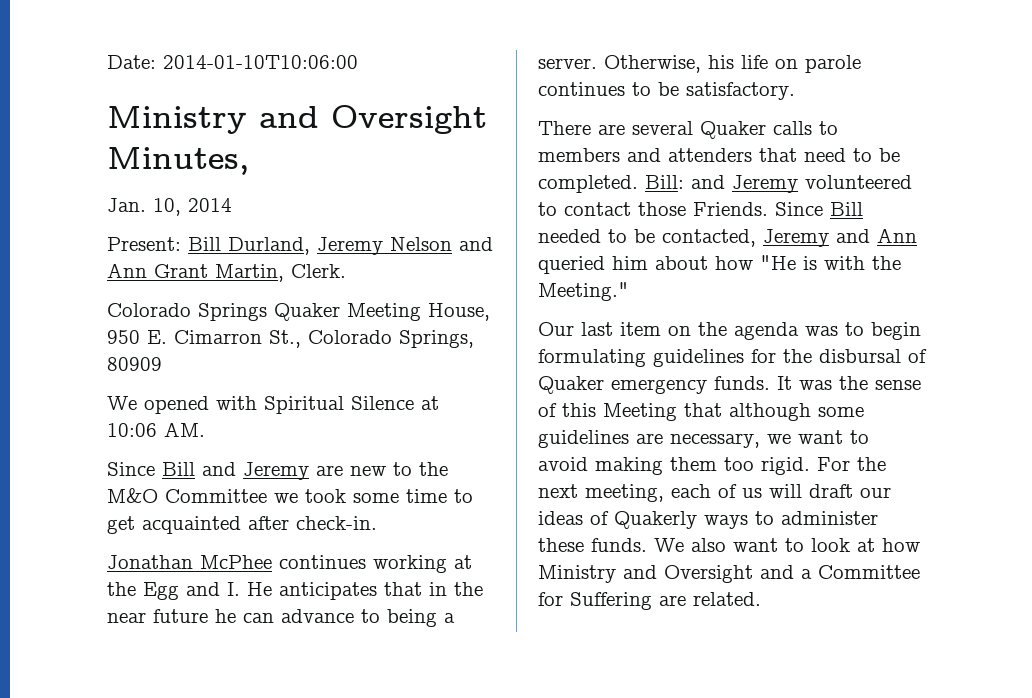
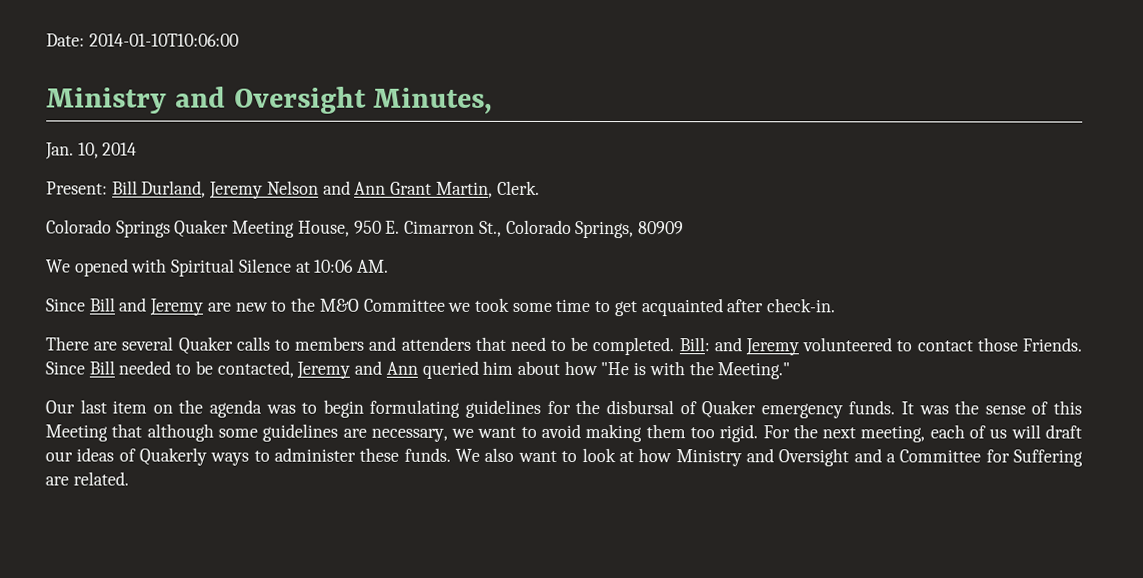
- Jonathan McPhee continues working at the Egg and I. He anticipates that in the near future he can advance to being a server. Otherwise, his life on parole continues to be satisfactory.

